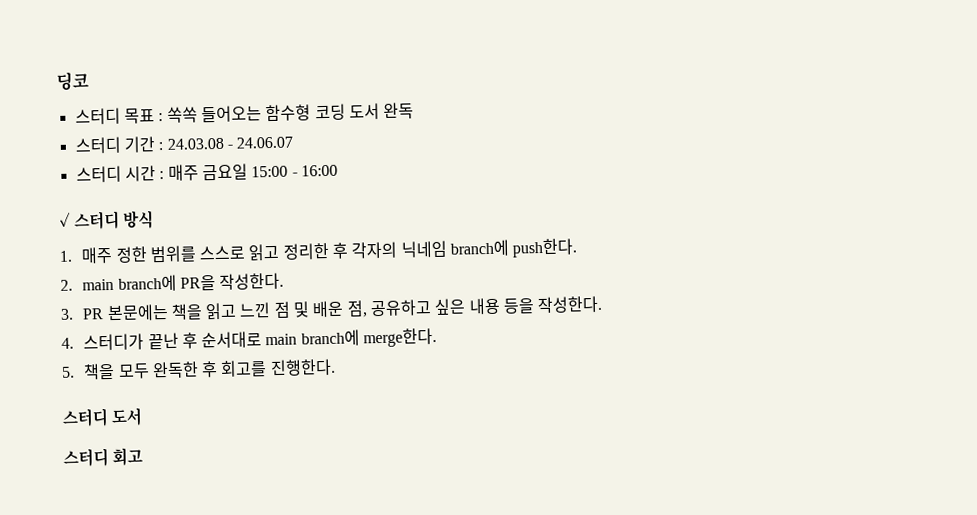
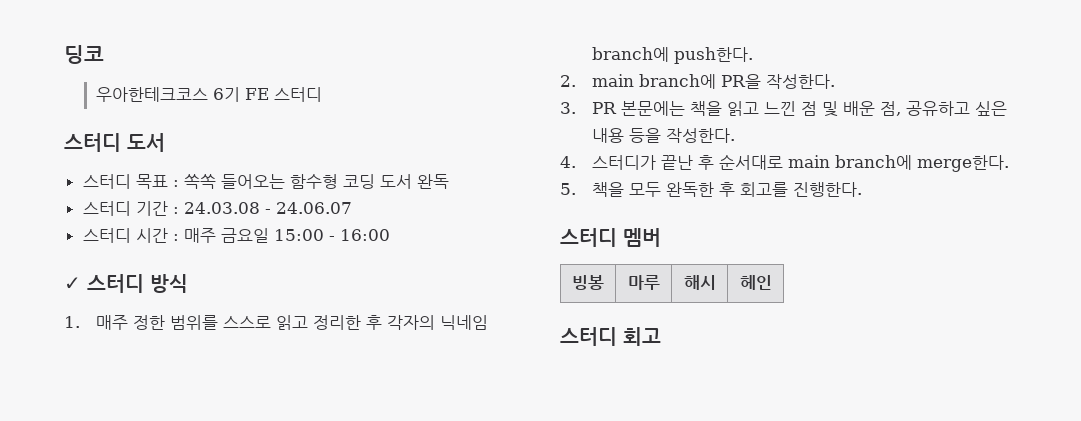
+ 우아한테크코스 6기 FE 스터디
+ 스터디 도서
- 스터디 도서
+ 스터디 멤버
+ 빙봉 | 마루 | 해시 | 헤인

